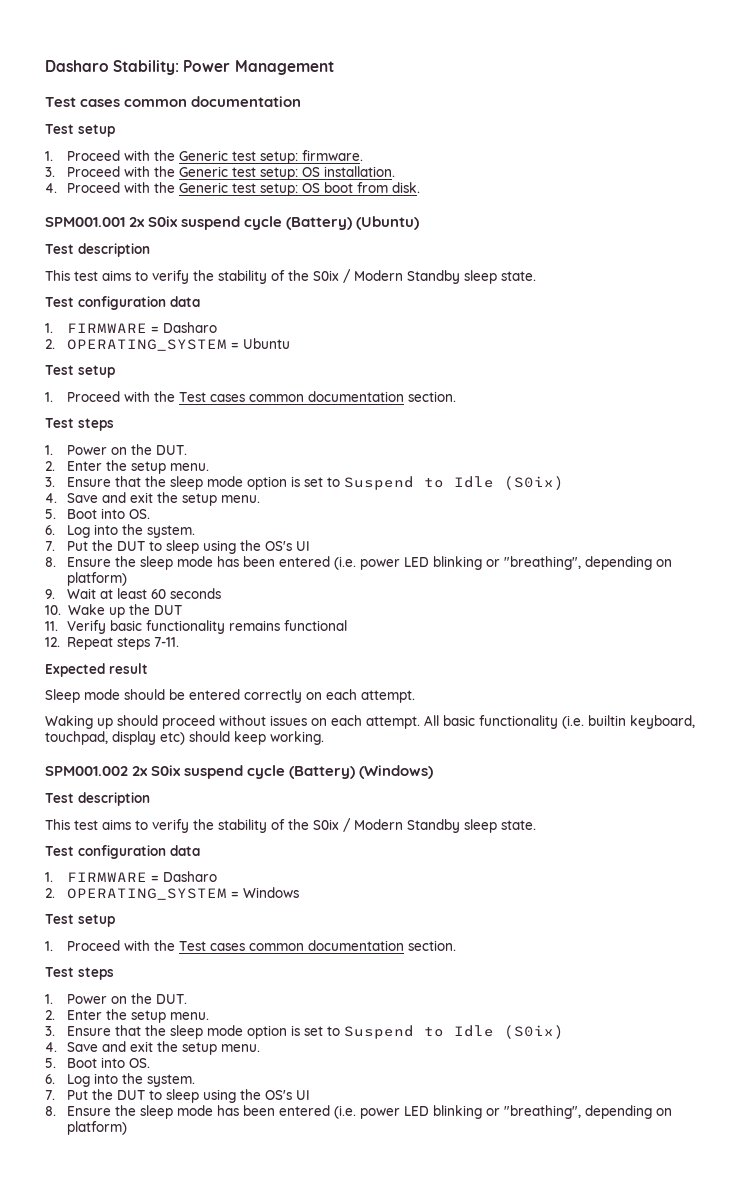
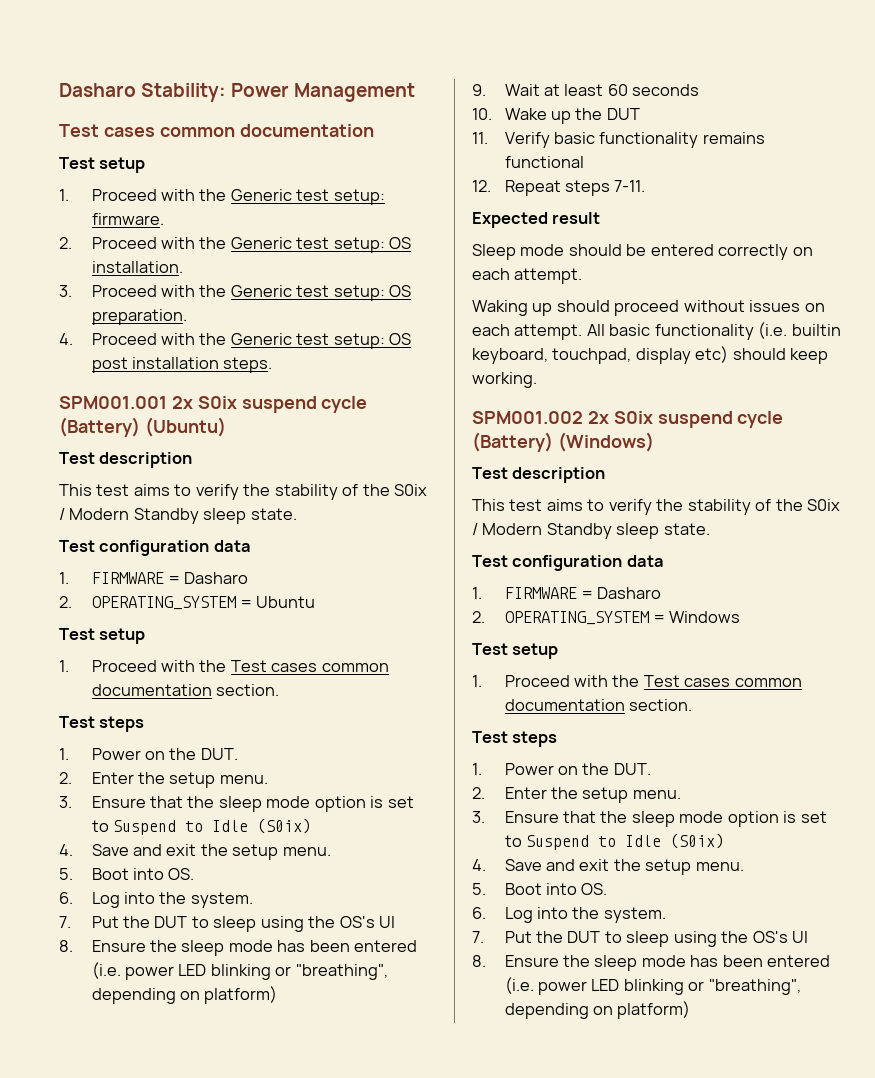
- 3. Proceed with the Generic test setup: OS installation.
+ 2. Proceed with the Generic test setup: OS installation.
- 4. Proceed with the Generic test setup: OS boot from disk.
+ 3. Proceed with the Generic test setup: OS preparation.
+ 4. Proceed with the Generic test setup: OS post installation steps.

